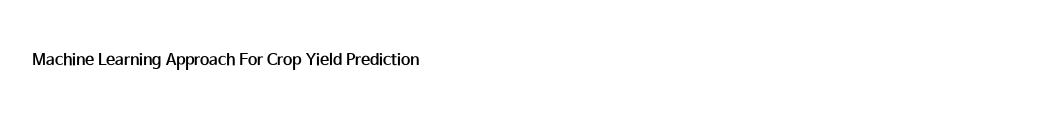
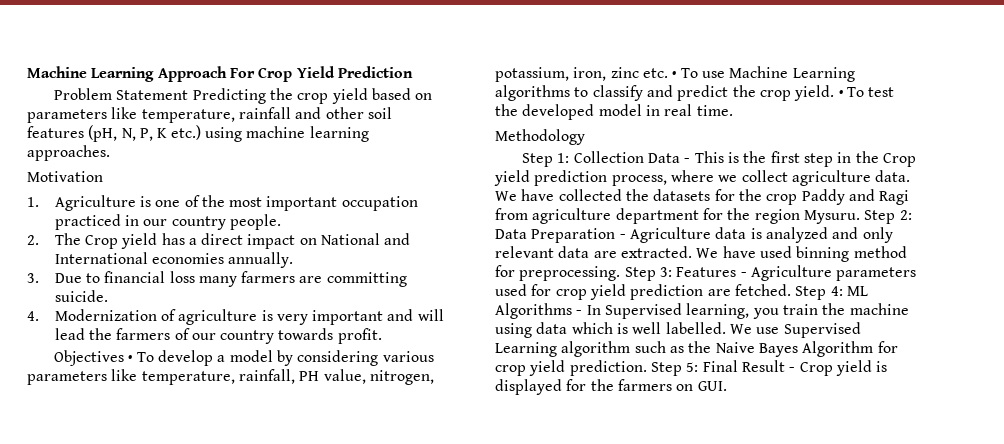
+ Problem Statement Predicting the crop yield based on parameters like temperature, rainfall and other soil features (pH, N, P, K etc.) using machine learning approaches.
+ Motivation
+ 1. Agriculture is one of the most important occupation practiced in our country people.
+ 2. The Crop yield has a direct impact on National and International economies annually.
+ 3. Due to financial loss many farmers are committing suicide.
+ 4. Modernization of agriculture is very important and will lead the farmers of our country towards profit.
+ Objectives • To develop a model by considering various parameters like temperature, rainfall, PH value, nitrogen, potassium, iron, zinc etc. • To use Machine Learning algorithms to classify and predict the crop yield. • To test the developed model in real time.
+ Methodology
+ Step 1: Collection Data - This is the first step in the Crop yield prediction process, where we collect agriculture data. We have collected the datasets for the crop Paddy and Ragi from agriculture department for the region Mysuru. Step 2: Data Preparation - Agriculture data is analyzed and only relevant data are extracted. We have used binning method for preprocessing. Step 3: Features - Agriculture parameters used for crop yield prediction are fetched. Step 4: ML Algorithms - In Supervised learning, you train the machine using data which is well labelled. We use Supervised Learning algorithm such as the Naive Bayes Algorithm for crop yield prediction. Step 5: Final Result - Crop yield is displayed for the farmers on GUI.

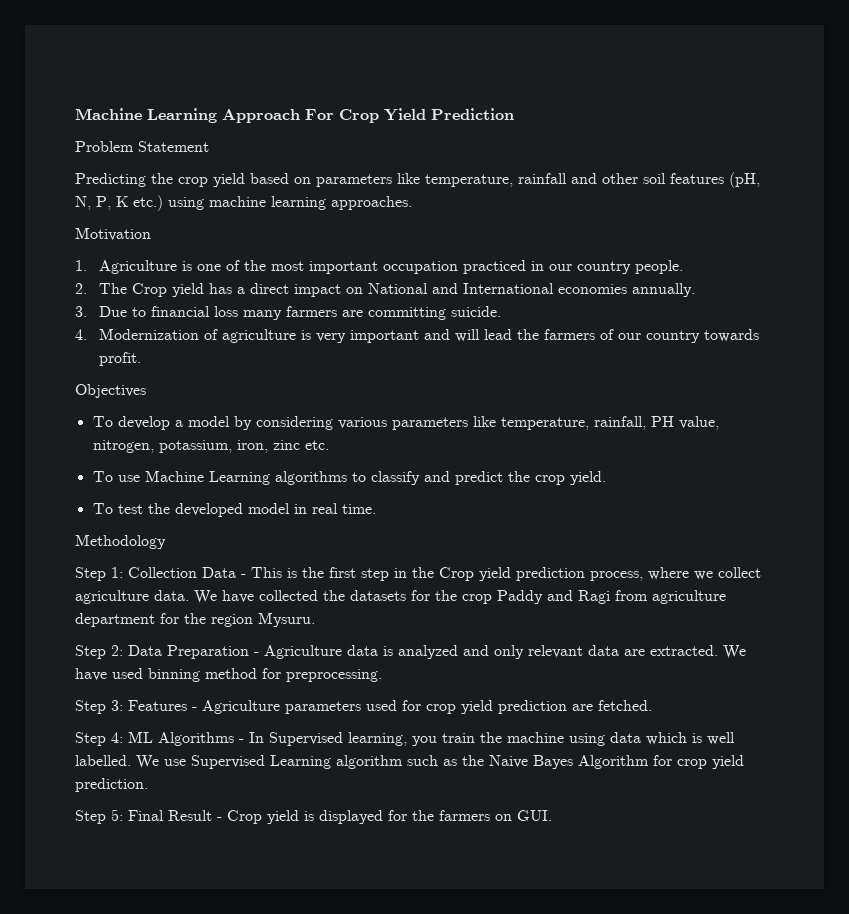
- Problem Statement Predicting the crop yield based on parameters like temperature, rainfall and other soil features (pH, N, P, K etc.) using machine learning approaches.
+ Problem Statement
+ Predicting the crop yield based on parameters like temperature, rainfall and other soil features (pH, N, P, K etc.) using machine learning approaches.
- Objectives • To develop a model by considering various parameters like temperature, rainfall, PH value, nitrogen, potassium, iron, zinc etc. • To use Machine Learning algorithms to classify and predict the crop yield. • To test the developed model in real time.
+ Objectives
+ To develop a model by considering various parameters like temperature, rainfall, PH value, nitrogen, potassium, iron, zinc etc.
+ To use Machine Learning algorithms to classify and predict the crop yield.
+ To test the developed model in real time.
- We have collected the datasets for the crop Paddy and Ragi from agriculture department for the region Mysuru. Step 2: Data Preparation - Agriculture data is analyzed and only relevant data are extracted.
+ We have collected the datasets for the crop Paddy and Ragi from agriculture department for the region Mysuru.
+ Step 2: Data Preparation - Agriculture data is analyzed and only relevant data are extracted.
- We have used binning method for preprocessing. Step 3: Features - Agriculture parameters used for crop yield prediction are fetched. Step 4: ML Algorithms - In Supervised learning, you train the machine using data which is well labelled.
+ We have used binning method for preprocessing.
+ Step 3: Features - Agriculture parameters used for crop yield prediction are fetched.
+ Step 4: ML Algorithms - In Supervised learning, you train the machine using data which is well labelled.
- We use Supervised Learning algorithm such as the Naive Bayes Algorithm for crop yield prediction. Step 5: Final Result - Crop yield is displayed for the farmers on GUI.
+ We use Supervised Learning algorithm such as the Naive Bayes Algorithm for crop yield prediction.
+ Step 5: Final Result - Crop yield is displayed for the farmers on GUI.

